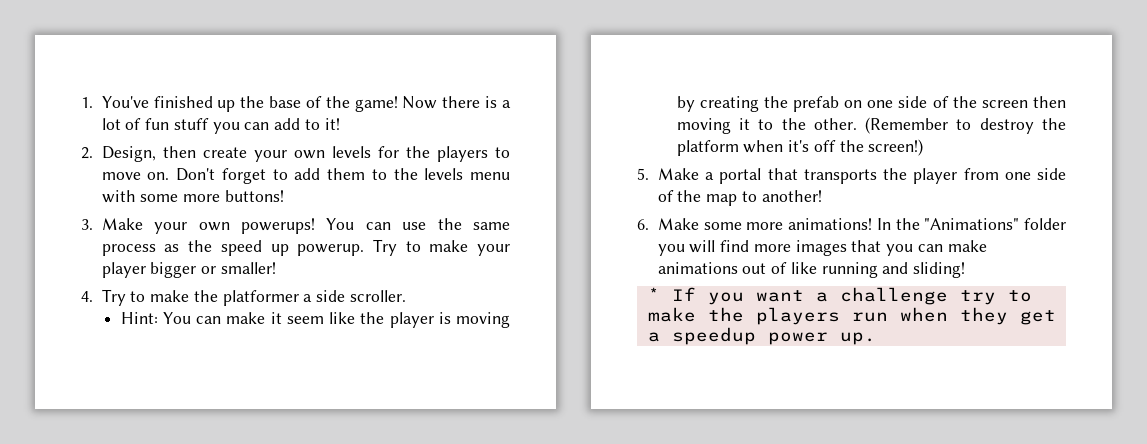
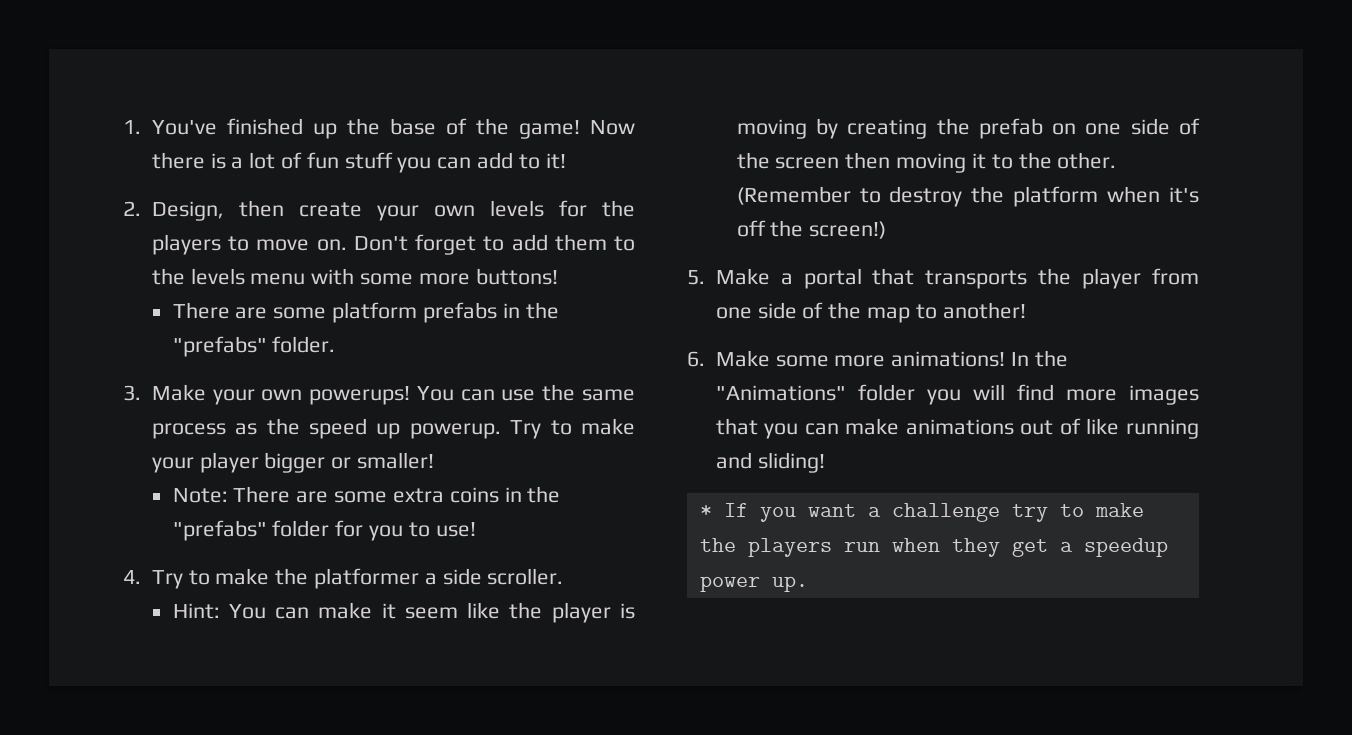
+ There are some platform prefabs in the "prefabs" folder.
+ Note: There are some extra coins in the "prefabs" folder for you to use!

